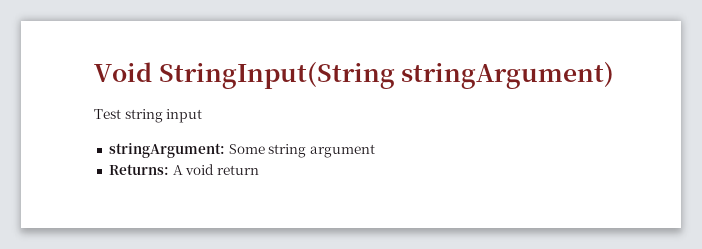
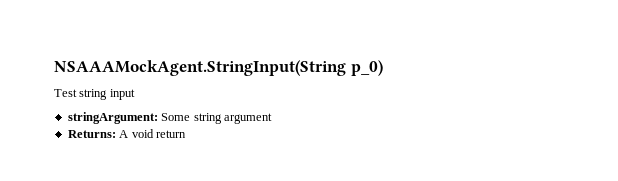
- Void StringInput(String stringArgument)
+ NSAAAMockAgent.StringInput(String p_0)

